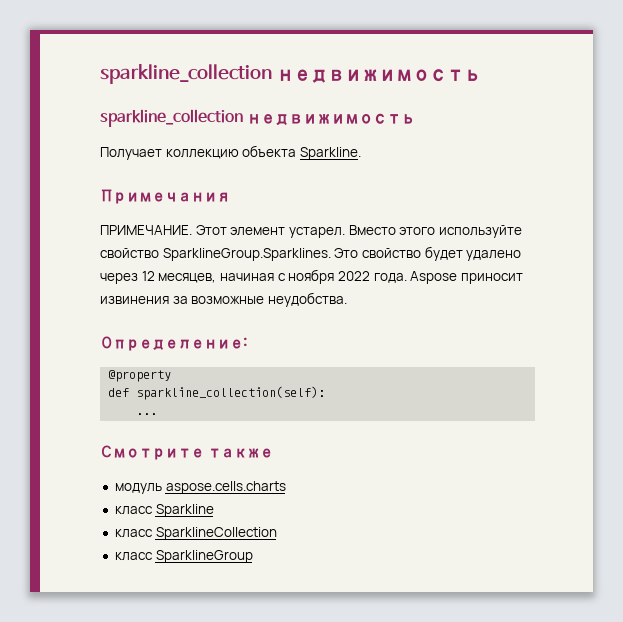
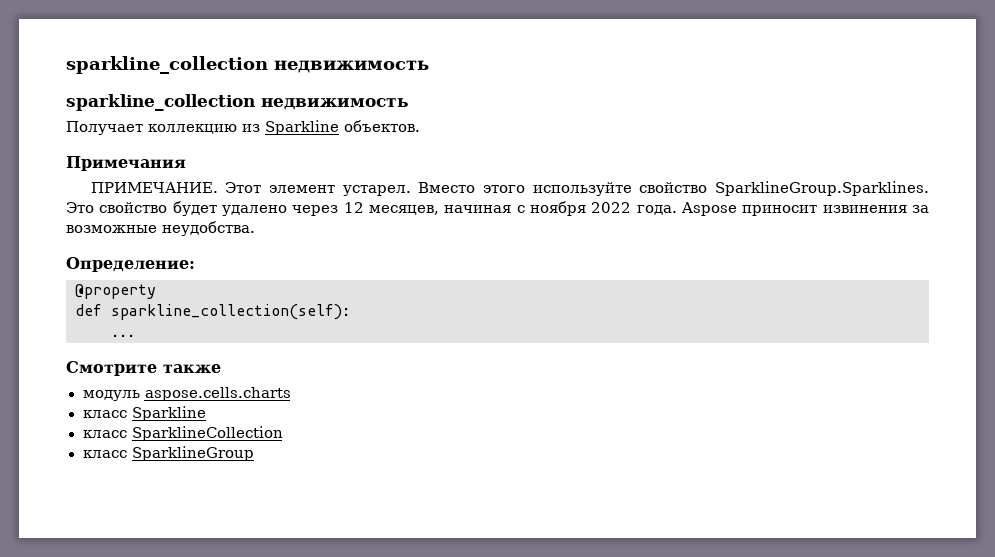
- Получает коллекцию объекта Sparkline.
+ Получает коллекцию из Sparkline объектов.

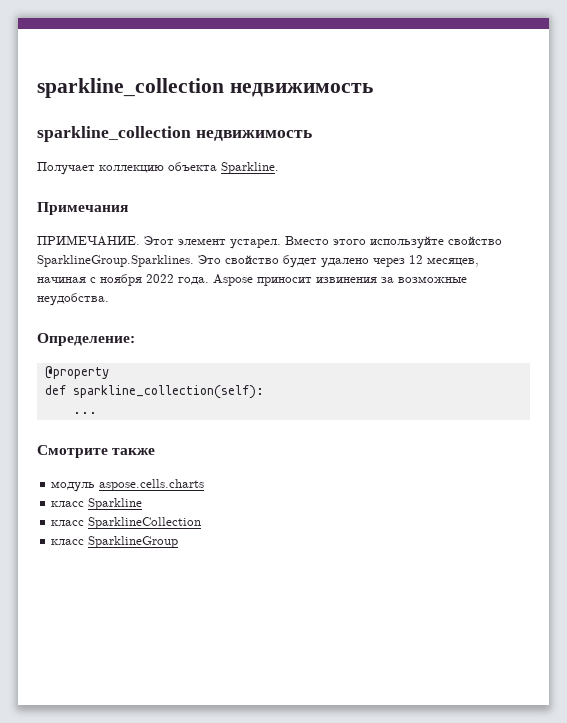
- Получает коллекцию из Sparkline объектов.
+ Получает коллекцию объекта Sparkline.

